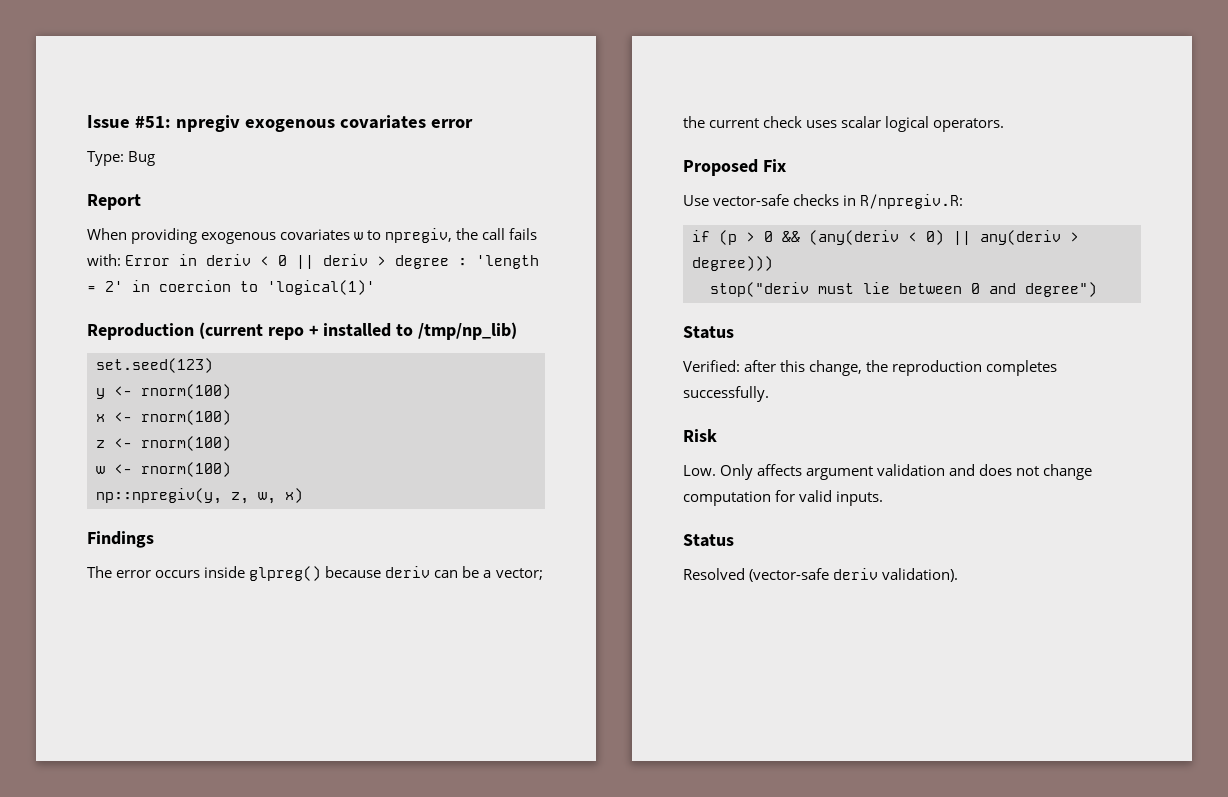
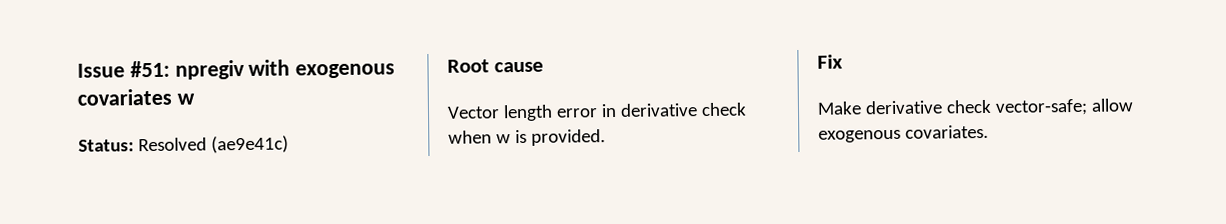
- Issue #51: npregiv exogenous covariates error
- Type: Bug
- Report
- When providing exogenous covariates w to npregiv, the call fails with: Error in deriv < 0 || deriv > degree : 'length = 2' in coercion to 'logical(1)'
- Reproduction (current repo + installed to /tmp/np_lib)
- set.seed(123)
- y <- rnorm(100)
- x <- rnorm(100)
- z <- rnorm(100)
- w <- rnorm(100)
- np::npregiv(y, z, w, x)
- Findings
- The error occurs inside glpreg() because deriv can be a vector; the current check uses scalar logical operators.
- Proposed Fix
- Use vector-safe checks in R/npregiv.R:
- if (p > 0 && (any(deriv < 0) || any(deriv > degree)))
- stop("deriv must lie between 0 and degree")
- Status
- Verified: after this change, the reproduction completes successfully.
- Risk
- Low. Only affects argument validation and does not change computation for valid inputs.
- Status
- Resolved (vector-safe deriv validation).
+ Issue #51: npregiv with exogenous covariates w
+ Status: Resolved (ae9e41c)
+ Root cause
+ Vector length error in derivative check when w is provided.
+ Fix
+ Make derivative check vector‑safe; allow exogenous covariates.

